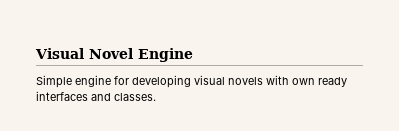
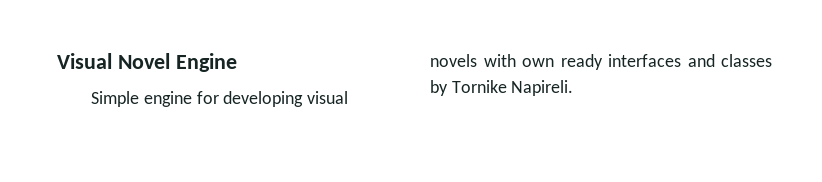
- Simple engine for developing visual novels with own ready interfaces and classes.
+ Simple engine for developing visual novels with own ready interfaces and classes by Tornike Napireli.

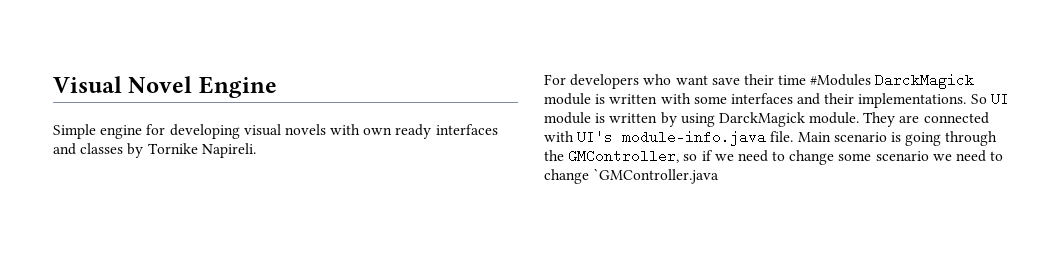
+ For developers who want save their time #Modules DarckMagick module is written with some interfaces and their implementations. So UI module is written by using DarckMagick module. They are connected with UI's module-info.java file. Main scenario is going through the GMController, so if we need to change some scenario we need to change `GMController.java

